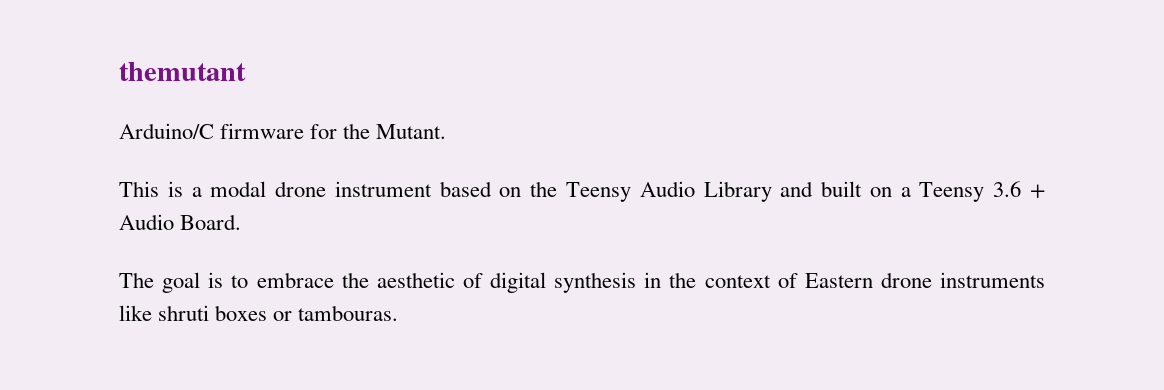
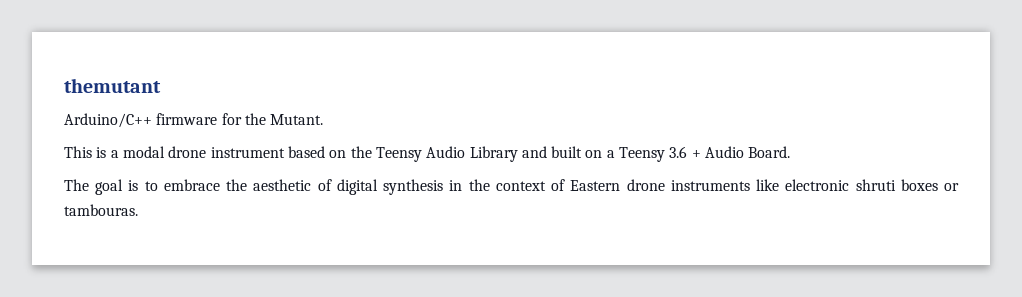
- Arduino/C firmware for the Mutant.
+ Arduino/C++ firmware for the Mutant.
- The goal is to embrace the aesthetic of digital synthesis in the context of Eastern drone instruments like shruti boxes or tambouras.
+ The goal is to embrace the aesthetic of digital synthesis in the context of Eastern drone instruments like electronic shruti boxes or tambouras.

